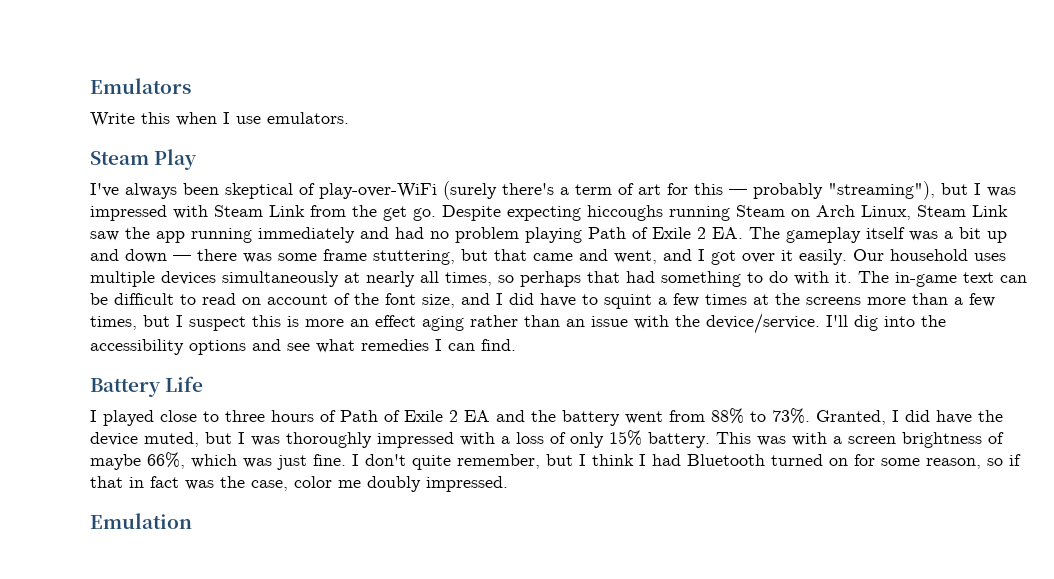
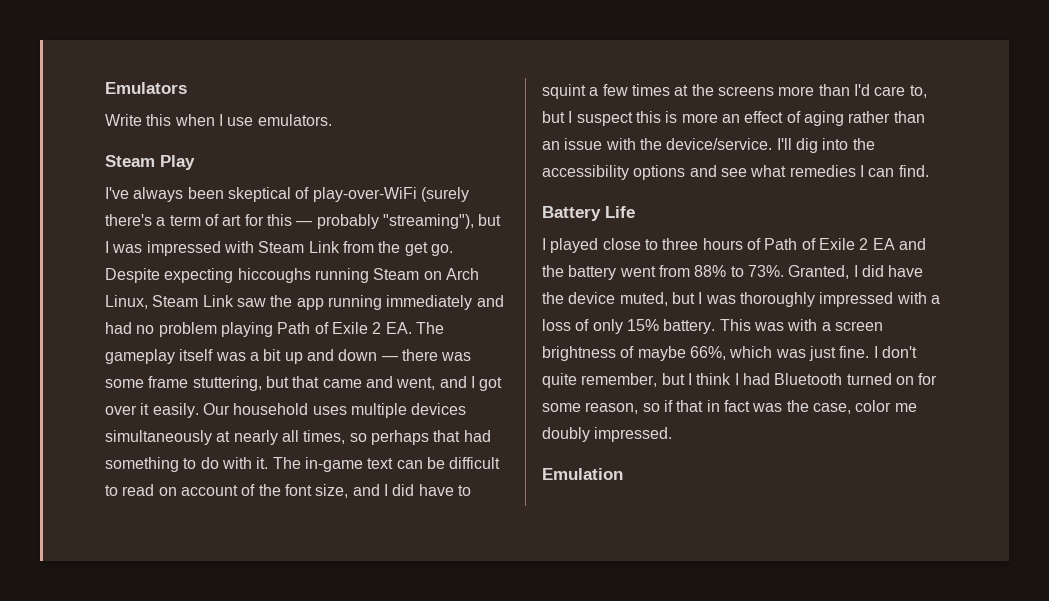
- The in-game text can be difficult to read on account of the font size, and I did have to squint a few times at the screens more than a few times, but I suspect this is more an effect aging rather than an issue with the device/service.
+ The in-game text can be difficult to read on account of the font size, and I did have to squint a few times at the screens more than I'd care to, but I suspect this is more an effect of aging rather than an issue with the device/service.

